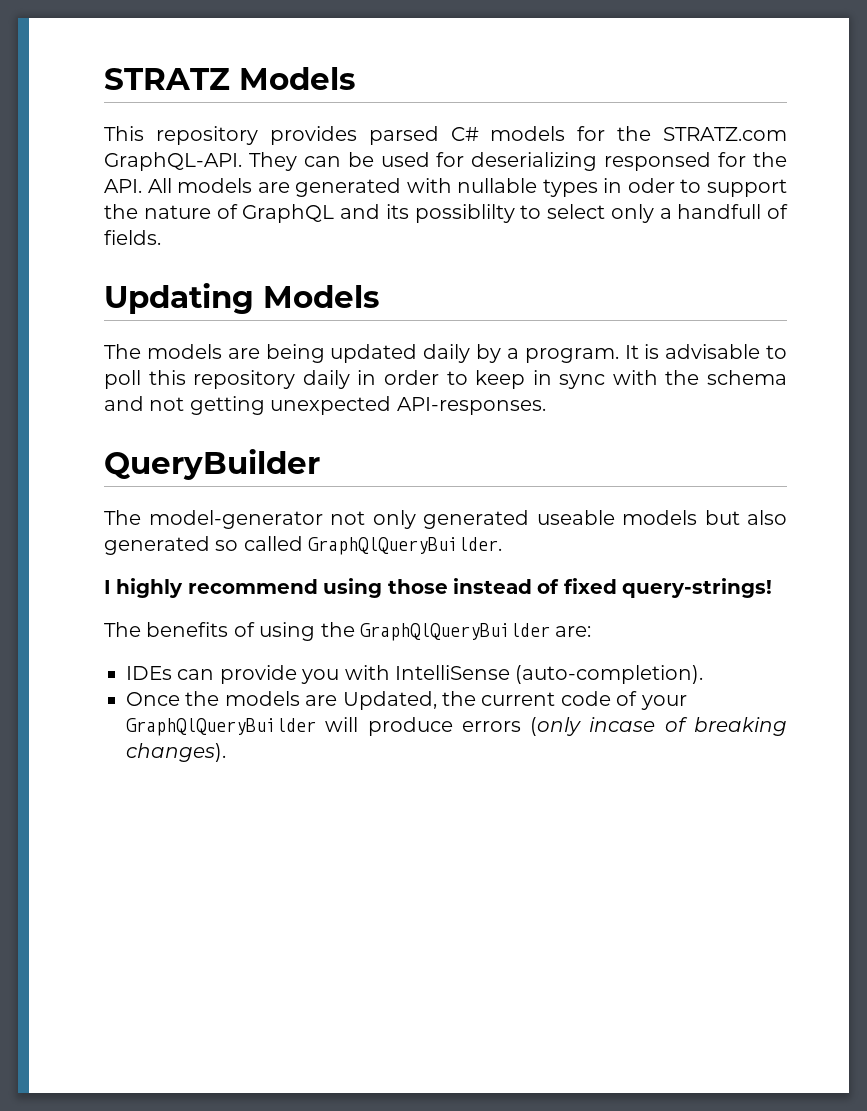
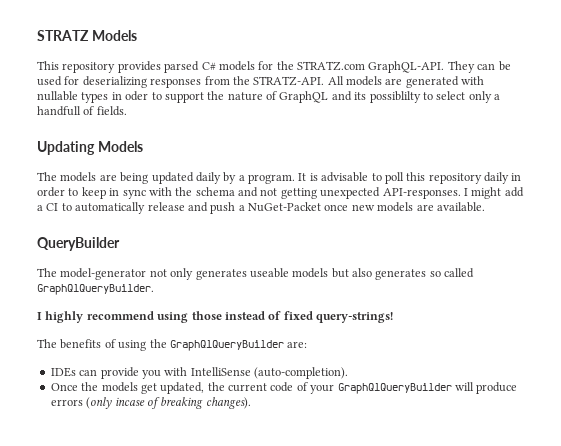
- They can be used for deserializing responsed for the API. All models are generated with nullable types in oder to support the nature of GraphQL and its possiblilty to select only a handfull of fields.
+ They can be used for deserializing responses from the STRATZ-API. All models are generated with nullable types in oder to support the nature of GraphQL and its possiblilty to select only a handfull of fields.
+ I might add a CI to automatically release and push a NuGet-Packet once new models are available.
- The model-generator not only generated useable models but also generated so called GraphQlQueryBuilder.
+ The model-generator not only generates useable models but also generates so called GraphQlQueryBuilder.
- Once the models are Updated, the current code of your GraphQlQueryBuilder will produce errors (only incase of breaking changes).
+ Once the models get updated, the current code of your GraphQlQueryBuilder will produce errors (only incase of breaking changes).

